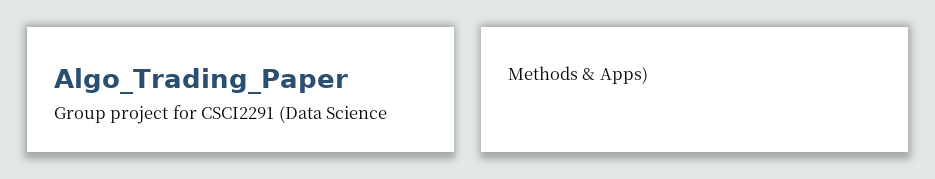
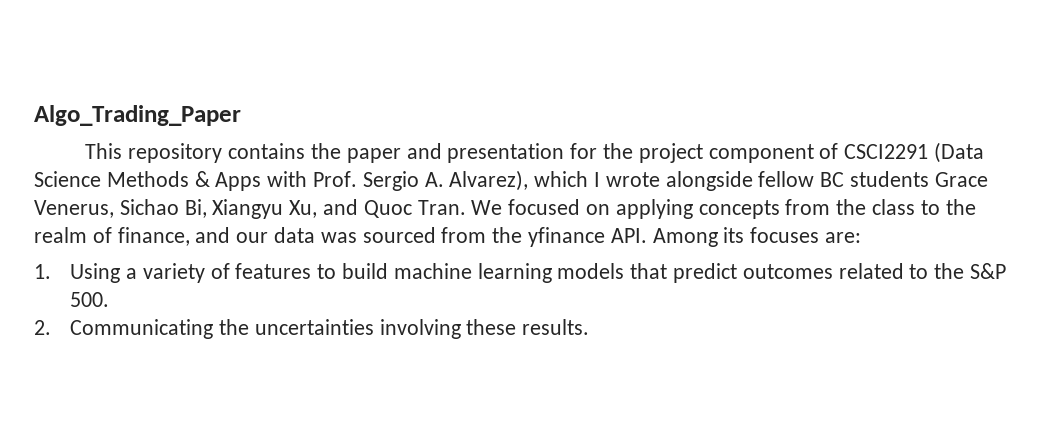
- Group project for CSCI2291 (Data Science Methods & Apps)
+ This repository contains the paper and presentation for the project component of CSCI2291 (Data Science Methods & Apps with Prof. Sergio A. Alvarez), which I wrote alongside fellow BC students Grace Venerus, Sichao Bi, Xiangyu Xu, and Quoc Tran. We focused on applying concepts from the class to the realm of finance, and our data was sourced from the yfinance API. Among its focuses are:
+ 1. Using a variety of features to build machine learning models that predict outcomes related to the S&P 500.
+ 2. Communicating the uncertainties involving these results.

